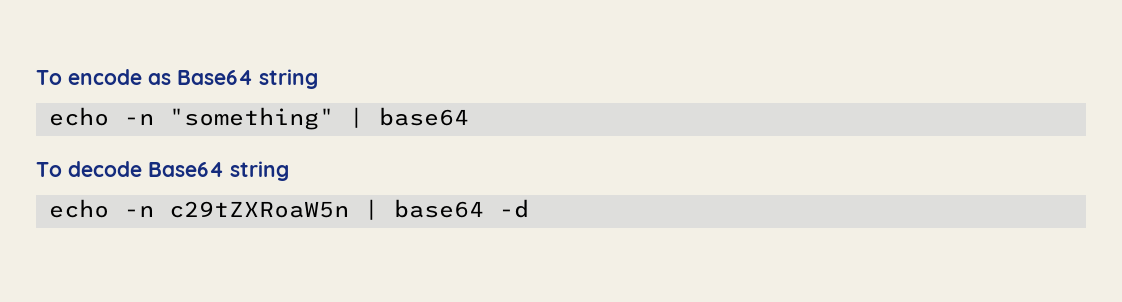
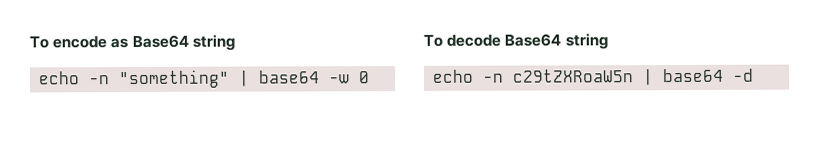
- echo -n "something" | base64
+ echo -n "something" | base64 -w 0

